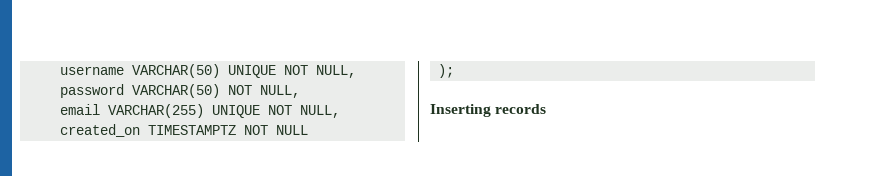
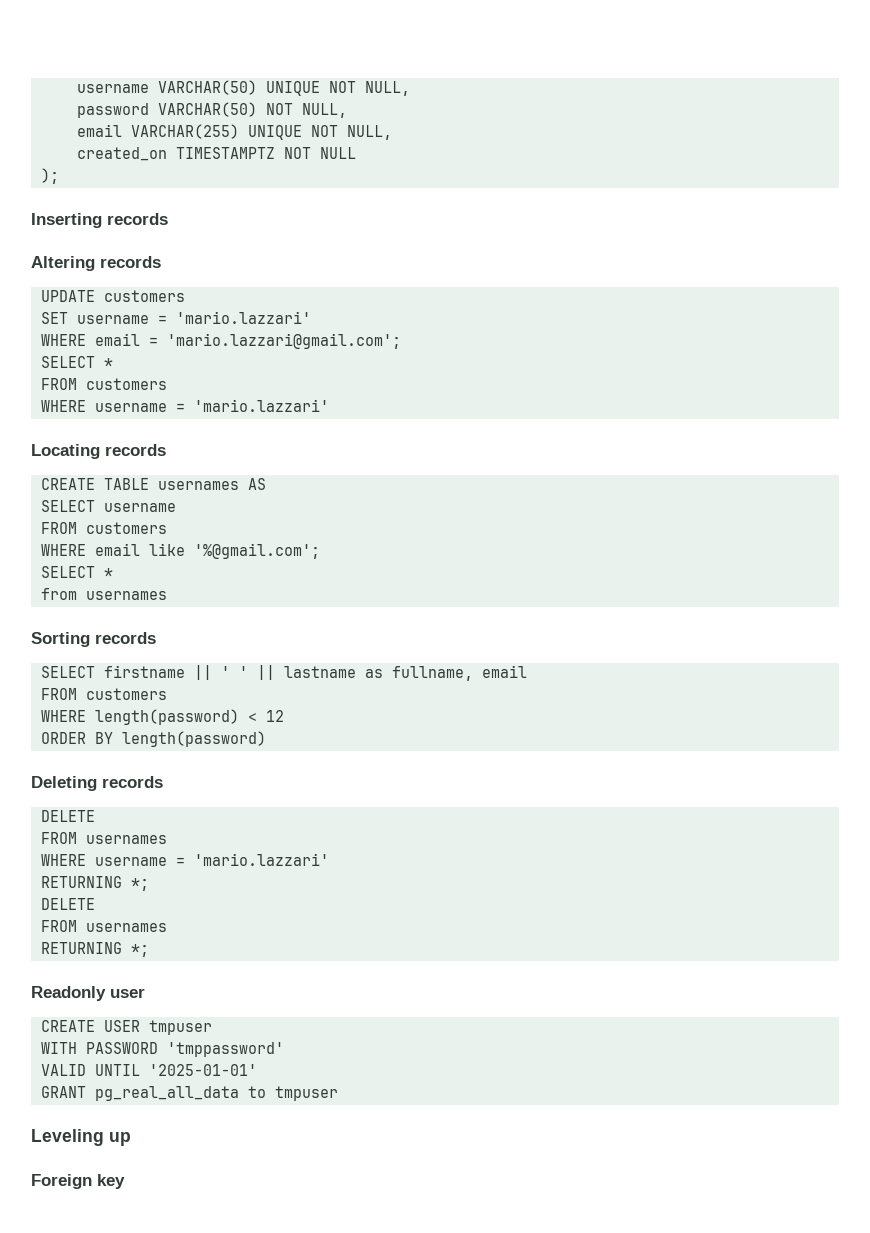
+ Altering records
+ UPDATE customers
+ SET username = 'mario.lazzari'
+ WHERE email = 'mario.lazzari@gmail.com';
+ SELECT *
+ FROM customers
+ WHERE username = 'mario.lazzari'
+ Locating records
+ CREATE TABLE usernames AS
+ SELECT username
+ FROM customers
+ WHERE email like '%@gmail.com';
+ SELECT *
+ from usernames
+ Sorting records
+ SELECT firstname || ' ' || lastname as fullname, email
+ FROM customers
+ WHERE length(password) < 12
+ ORDER BY length(password)
+ Deleting records
+ DELETE
+ FROM usernames
+ WHERE username = 'mario.lazzari'
+ RETURNING *;
+ DELETE
+ FROM usernames
+ RETURNING *;
+ Readonly user
+ CREATE USER tmpuser
+ WITH PASSWORD 'tmppassword'
+ VALID UNTIL '2025-01-01'
+ GRANT pg_real_all_data to tmpuser
+ Leveling up
+ Foreign key

